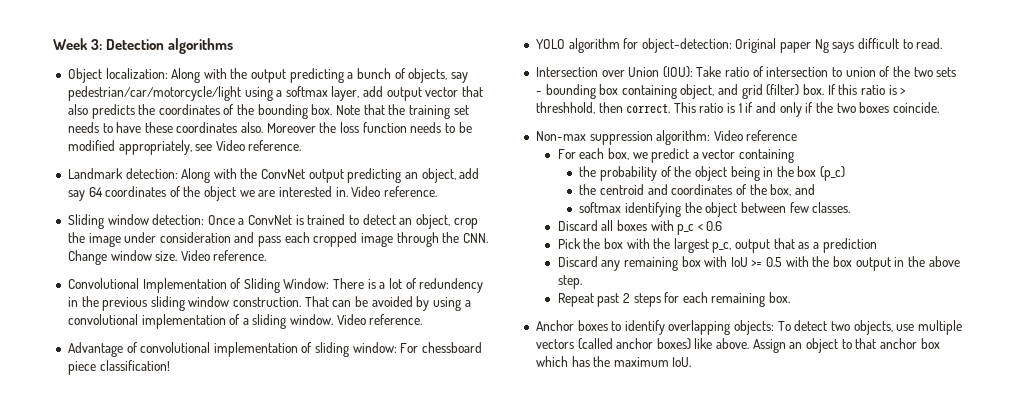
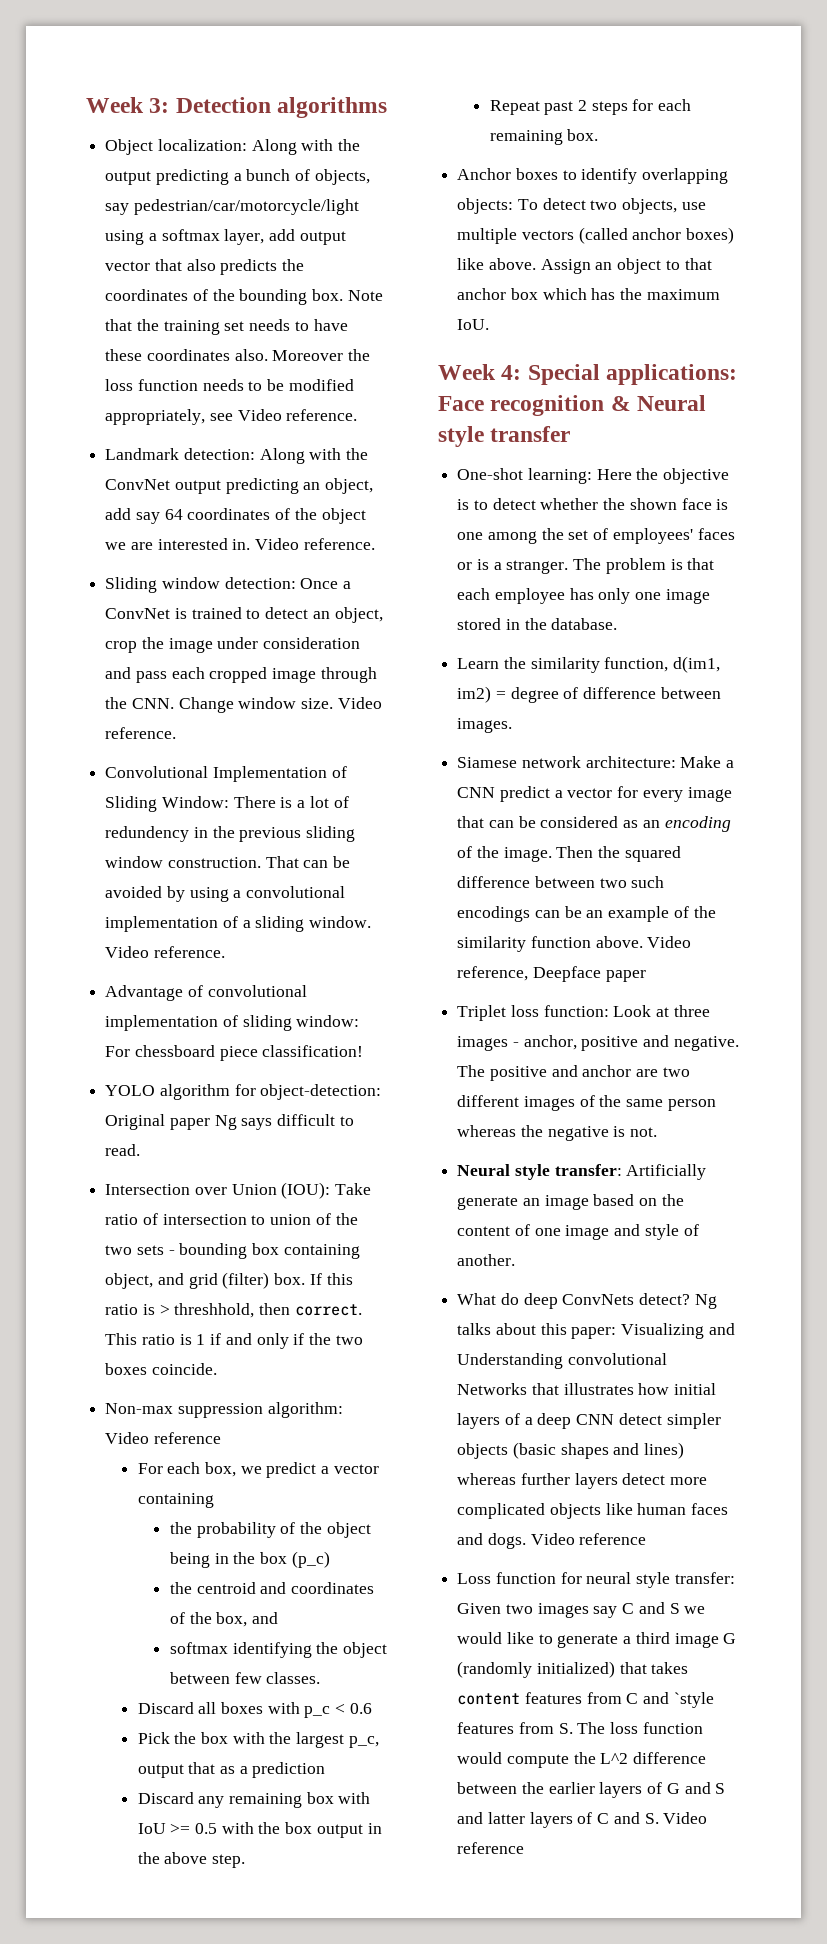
+ Week 4: Special applications: Face recognition & Neural style transfer
+ One-shot learning: Here the objective is to detect whether the shown face is one among the set of employees' faces or is a stranger. The problem is that each employee has only one image stored in the database.
+ Learn the similarity function, d(im1, im2) = degree of difference between images.
+ Siamese network architecture: Make a CNN predict a vector for every image that can be considered as an encoding of the image. Then the squared difference between two such encodings can be an example of the similarity function above. Video reference, Deepface paper
+ Triplet loss function: Look at three images - anchor, positive and negative. The positive and anchor are two different images of the same person whereas the negative is not.
+ Neural style transfer: Artificially generate an image based on the content of one image and style of another.
+ What do deep ConvNets detect? Ng talks about this paper: Visualizing and Understanding convolutional Networks that illustrates how initial layers of a deep CNN detect simpler objects (basic shapes and lines) whereas further layers detect more complicated objects like human faces and dogs. Video reference
+ Loss function for neural style transfer: Given two images say C and S we would like to generate a third image G (randomly initialized) that takes content features from C and `style features from S. The loss function would compute the L^2 difference between the earlier layers of G and S and latter layers of C and S. Video reference

